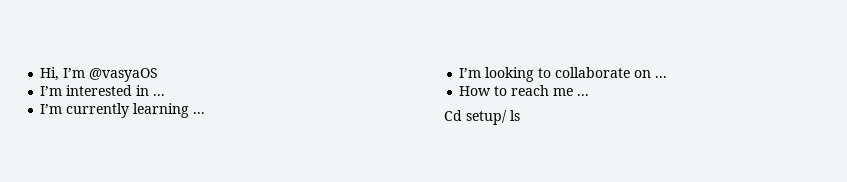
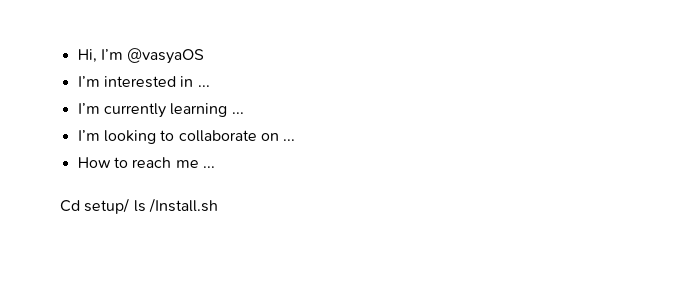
- Cd setup/ ls
+ Cd setup/ ls /Install.sh

